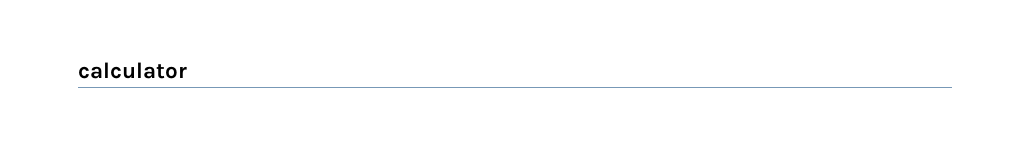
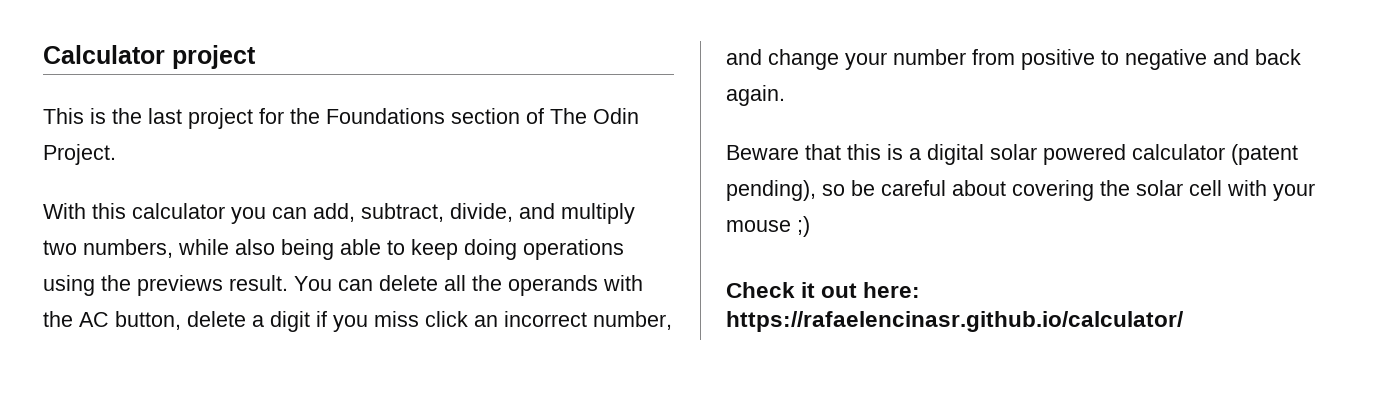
- calculator
+ Calculator project
+ This is the last project for the Foundations section of The Odin Project.
+ With this calculator you can add, subtract, divide, and multiply two numbers, while also being able to keep doing operations using the previews result. You can delete all the operands with the AC button, delete a digit if you miss click an incorrect number, and change your number from positive to negative and back again.
+ Beware that this is a digital solar powered calculator (patent pending), so be careful about covering the solar cell with your mouse ;)
+ Check it out here: https://rafaelencinasr.github.io/calculator/

